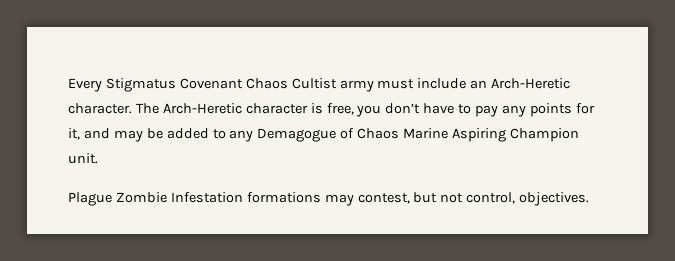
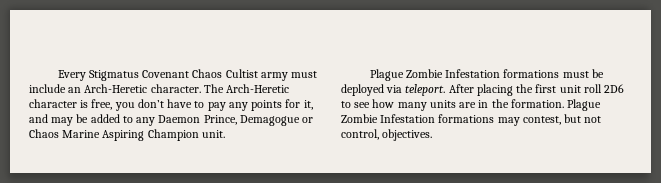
- The Arch-Heretic character is free, you don’t have to pay any points for it, and may be added to any Demagogue of Chaos Marine Aspiring Champion unit.
+ The Arch-Heretic character is free, you don’t have to pay any points for it, and may be added to any Daemon Prince, Demagogue or Chaos Marine Aspiring Champion unit.
- Plague Zombie Infestation formations may contest, but not control, objectives.
+ Plague Zombie Infestation formations must be deployed via teleport. After placing the first unit roll 2D6 to see how many units are in the formation. Plague Zombie Infestation formations may contest, but not control, objectives.

